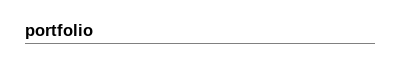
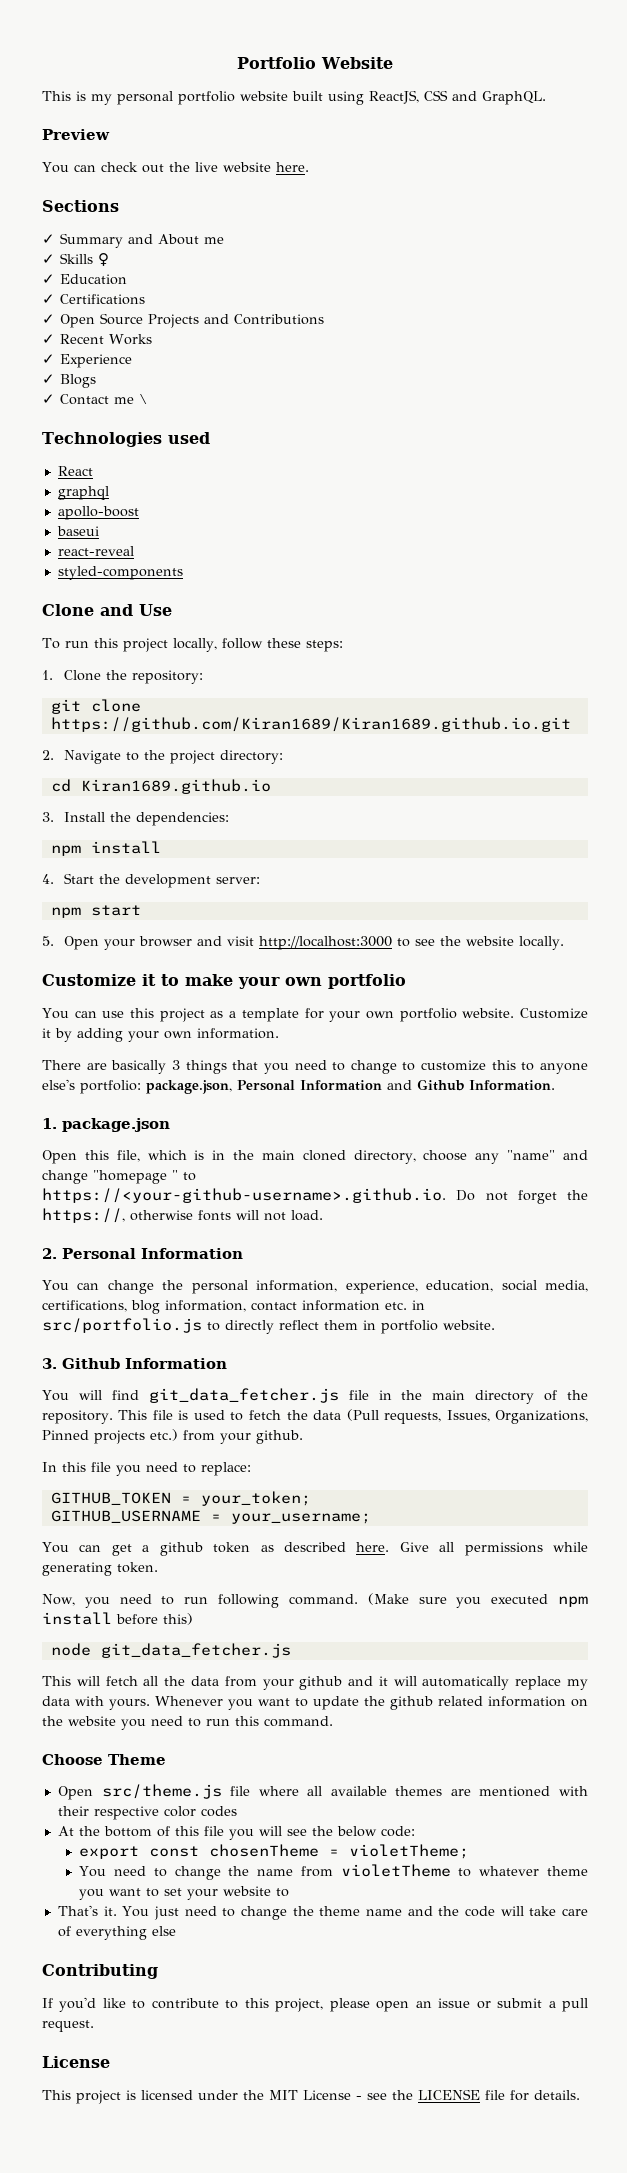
- portfolio
+ Portfolio Website
+ This is my personal portfolio website built using ReactJS, CSS and GraphQL.
+ Preview
+ You can check out the live website here.
+ Sections
+ ✓ Summary and About me
+ ✓ Skills ♀
+ ✓ Education
+ ✓ Certifications
+ ✓ Open Source Projects and Contributions
+ ✓ Recent Works
+ ✓ Experience
+ ✓ Blogs
+ ✓ Contact me \
+ Technologies used
+ React
+ graphql
+ apollo-boost
+ baseui
+ react-reveal
+ styled-components
+ Clone and Use
+ To run this project locally, follow these steps:
+ 1. Clone the repository:
+ git clone https://github.com/Kiran1689/Kiran1689.github.io.git
+ 2. Navigate to the project directory:
+ cd Kiran1689.github.io
+ 3. Install the dependencies:
+ npm install
+ 4. Start the development server:
+ npm start
+ 5. Open your browser and visit http://localhost:3000 to see the website locally.
+ Customize it to make your own portfolio
+ You can use this project as a template for your own portfolio website. Customize it by adding your own information.
+ There are basically 3 things that you need to change to customize this to anyone else's portfolio: package.json, Personal Information and Github Information.
+ 1. package.json
+ Open this file, which is in the main cloned directory, choose any "name" and change "homepage " to https://<your-github-username>.github.io. Do not forget the https://, otherwise fonts will not load.
+ 2. Personal Information
+ You can change the personal information, experience, education, social media, certifications, blog information, contact information etc. in src/portfolio.js to directly reflect them in portfolio website.
+ 3. Github Information
+ You will find git_data_fetcher.js file in the main directory of the repository. This file is used to fetch the data (Pull requests, Issues, Organizations, Pinned projects etc.) from your github.
+ In this file you need to replace:
+ GITHUB_TOKEN = your_token;
+ GITHUB_USERNAME = your_username;
+ You can get a github token as described here. Give all permissions while generating token.
+ Now, you need to run following command. (Make sure you executed npm install before this)
+ node git_data_fetcher.js
+ This will fetch all the data from your github and it will automatically replace my data with yours. Whenever you want to update the github related information on the website you need to run this command.
+ Choose Theme
+ Open src/theme.js file where all available themes are mentioned with their respective color codes
+ At the bottom of this file you will see the below code:
+ export const chosenTheme = violetTheme;
+ You need to change the name from violetTheme to whatever theme you want to set your website to
+ That's it. You just need to change the theme name and the code will take care of everything else
+ Contributing
+ If you'd like to contribute to this project, please open an issue or submit a pull request.
+ License
+ This project is licensed under the MIT License - see the LICENSE file for details.

